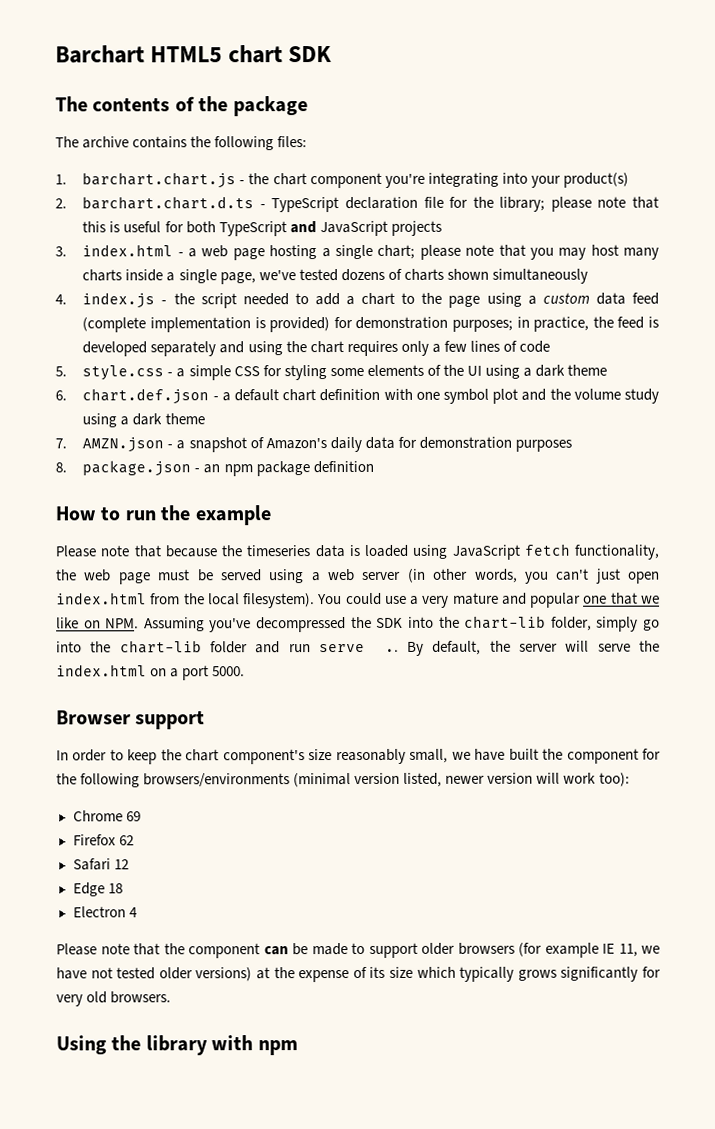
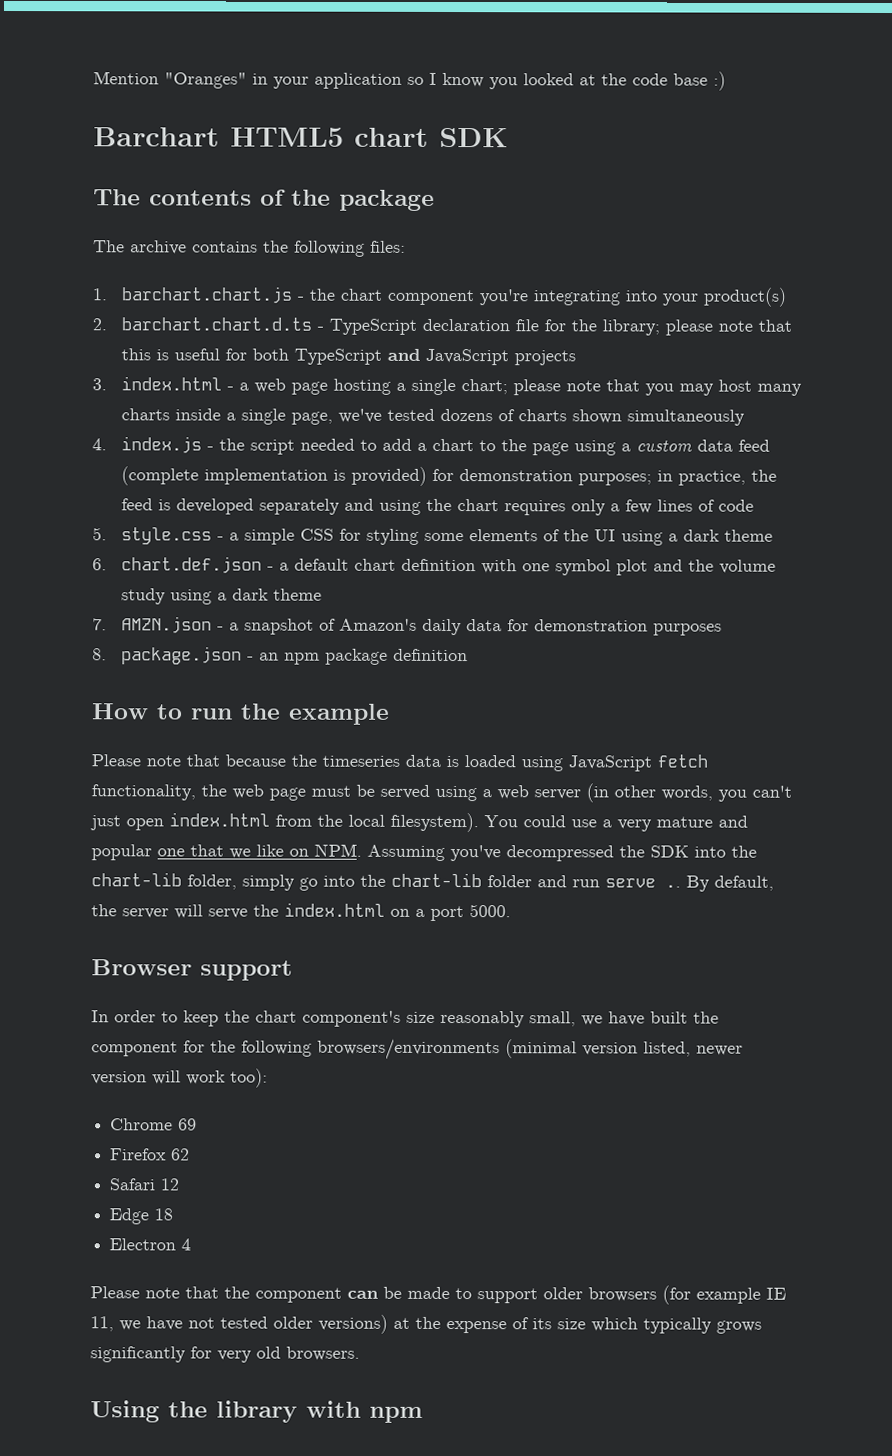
+ Mention "Oranges" in your application so I know you looked at the code base :)

